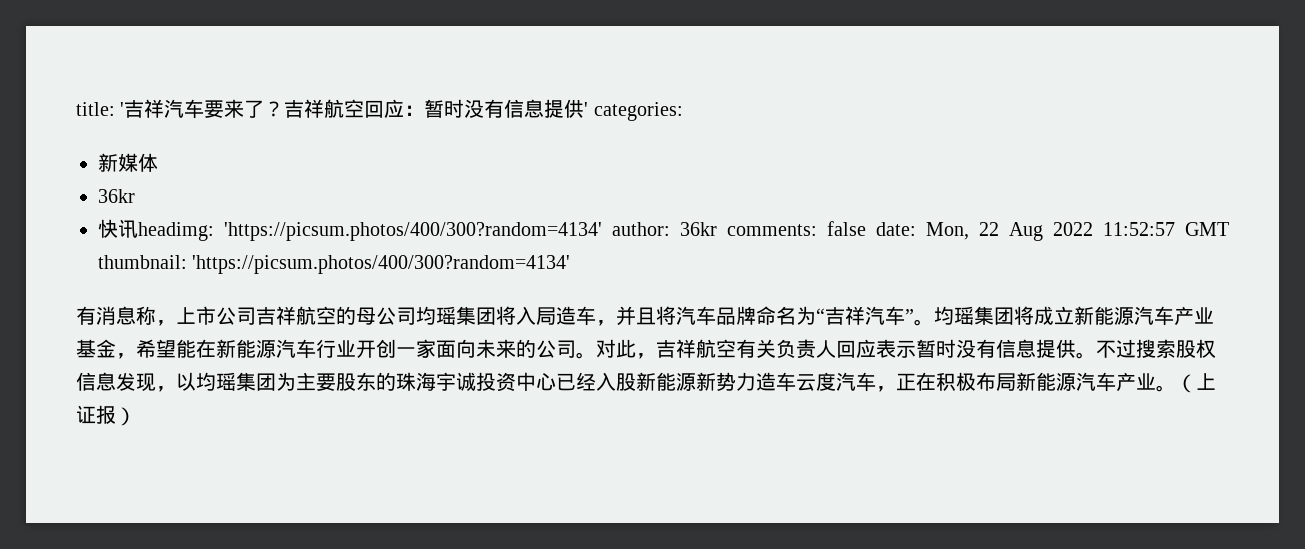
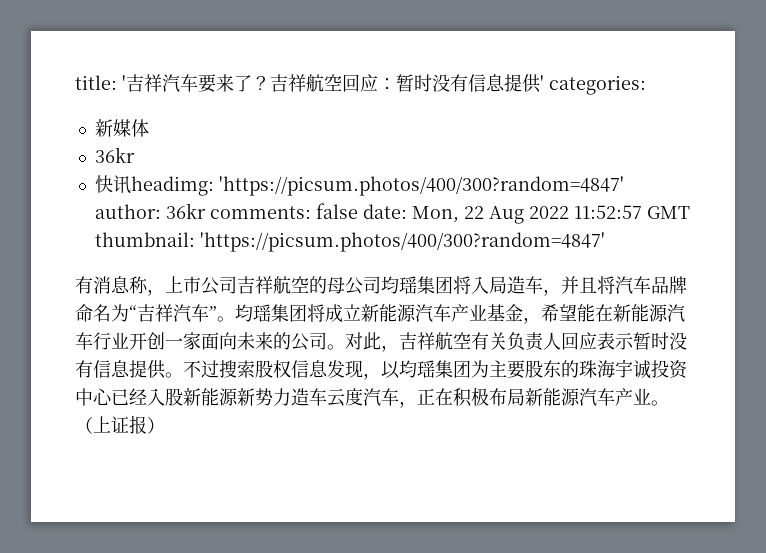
- 快讯headimg: 'https://picsum.photos/400/300?random=4134' author: 36kr comments: false date: Mon, 22 Aug 2022 11:52:57 GMT thumbnail: 'https://picsum.photos/400/300?random=4134'
+ 快讯headimg: 'https://picsum.photos/400/300?random=4847' author: 36kr comments: false date: Mon, 22 Aug 2022 11:52:57 GMT thumbnail: 'https://picsum.photos/400/300?random=4847'

